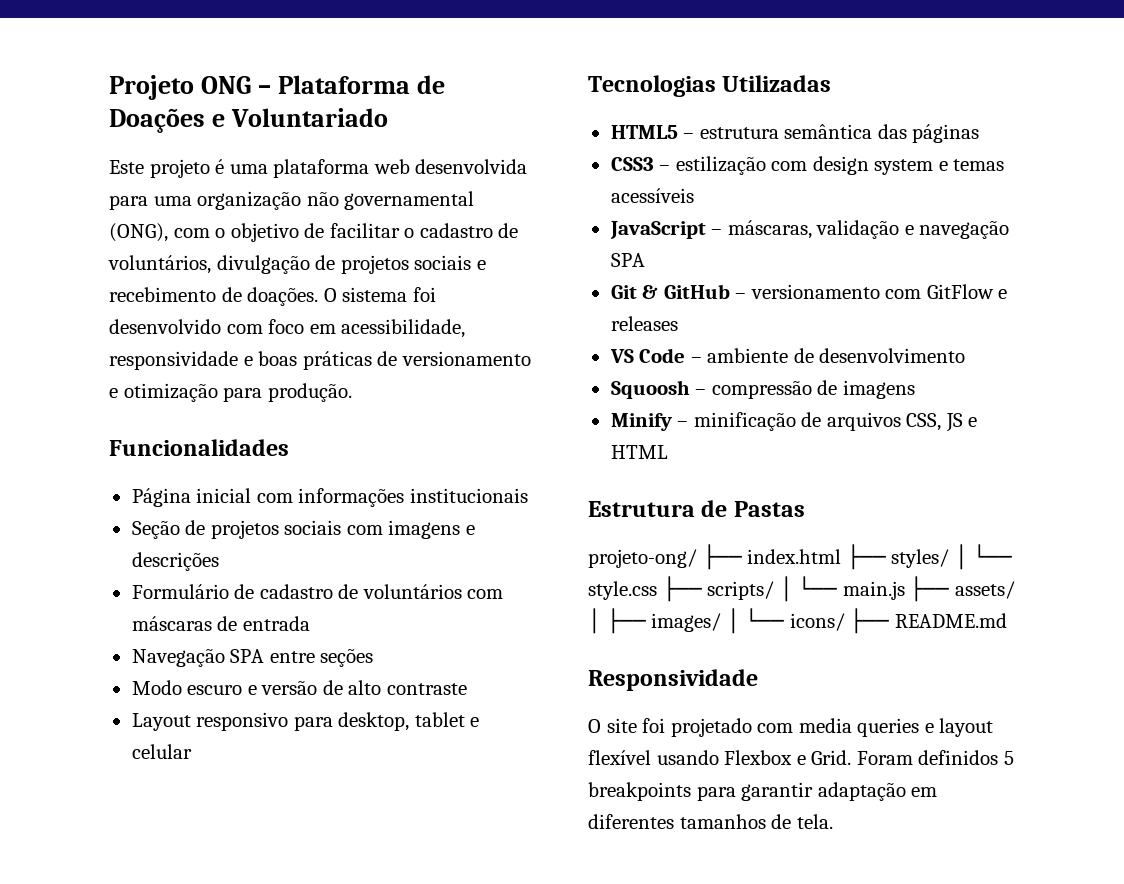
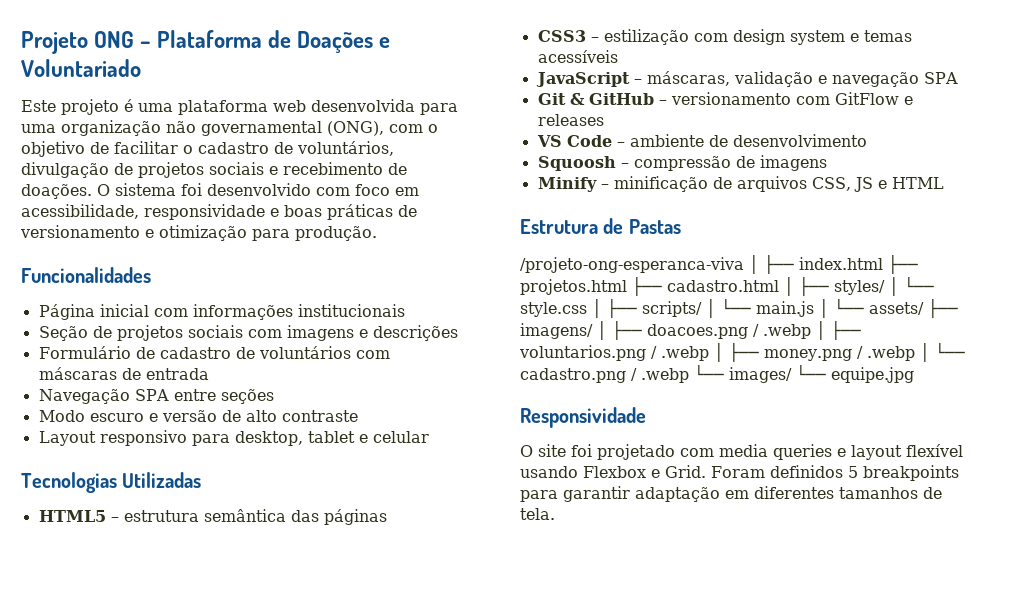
- projeto-ong/ ├── index.html ├── styles/ │ └── style.css ├── scripts/ │ └── main.js ├── assets/ │ ├── images/ │ └── icons/ ├── README.md
+ /projeto-ong-esperanca-viva │ ├── index.html ├── projetos.html ├── cadastro.html │ ├── styles/ │ └── style.css │ ├── scripts/ │ └── main.js │ └── assets/ ├── imagens/ │ ├── doacoes.png / .webp │ ├── voluntarios.png / .webp │ ├── money.png / .webp │ └── cadastro.png / .webp └── images/ └── equipe.jpg

